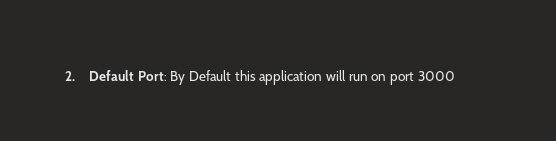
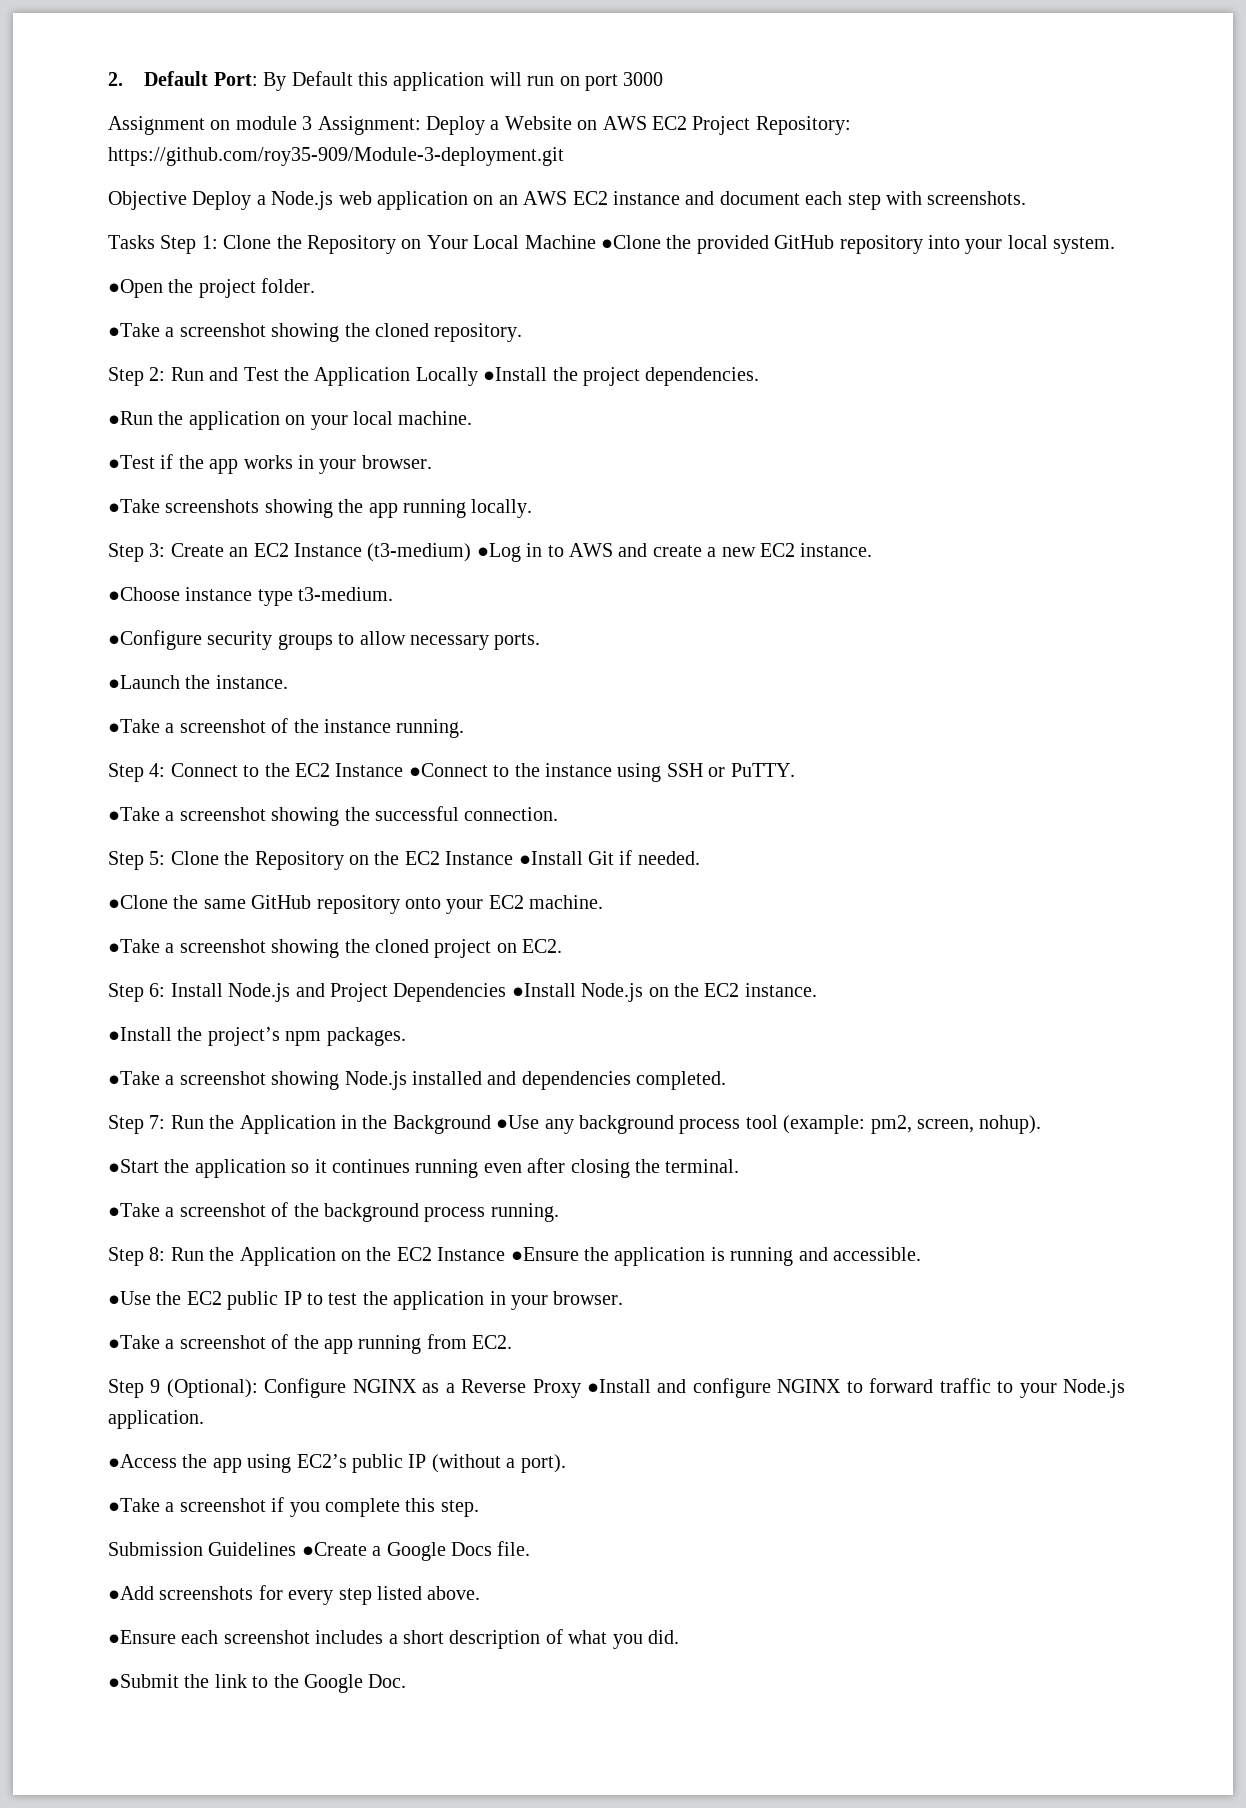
+ Assignment on module 3 Assignment: Deploy a Website on AWS EC2 Project Repository: https://github.com/roy35-909/Module-3-deployment.git
+ Objective Deploy a Node.js web application on an AWS EC2 instance and document each step with screenshots.
+ Tasks Step 1: Clone the Repository on Your Local Machine ●Clone the provided GitHub repository into your local system.
+ ●Open the project folder.
+ ●Take a screenshot showing the cloned repository.
+ Step 2: Run and Test the Application Locally ●Install the project dependencies.
+ ●Run the application on your local machine.
+ ●Test if the app works in your browser.
+ ●Take screenshots showing the app running locally.
+ Step 3: Create an EC2 Instance (t3-medium) ●Log in to AWS and create a new EC2 instance.
+ ●Choose instance type t3-medium.
+ ●Configure security groups to allow necessary ports.
+ ●Launch the instance.
+ ●Take a screenshot of the instance running.
+ Step 4: Connect to the EC2 Instance ●Connect to the instance using SSH or PuTTY.
+ ●Take a screenshot showing the successful connection.
+ Step 5: Clone the Repository on the EC2 Instance ●Install Git if needed.
+ ●Clone the same GitHub repository onto your EC2 machine.
+ ●Take a screenshot showing the cloned project on EC2.
+ Step 6: Install Node.js and Project Dependencies ●Install Node.js on the EC2 instance.
+ ●Install the project’s npm packages.
+ ●Take a screenshot showing Node.js installed and dependencies completed.
+ Step 7: Run the Application in the Background ●Use any background process tool (example: pm2, screen, nohup).
+ ●Start the application so it continues running even after closing the terminal.
+ ●Take a screenshot of the background process running.
+ Step 8: Run the Application on the EC2 Instance ●Ensure the application is running and accessible.
+ ●Use the EC2 public IP to test the application in your browser.
+ ●Take a screenshot of the app running from EC2.
+ Step 9 (Optional): Configure NGINX as a Reverse Proxy ●Install and configure NGINX to forward traffic to your Node.js application.
+ ●Access the app using EC2’s public IP (without a port).
+ ●Take a screenshot if you complete this step.
+ Submission Guidelines ●Create a Google Docs file.
+ ●Add screenshots for every step listed above.
+ ●Ensure each screenshot includes a short description of what you did.
+ ●Submit the link to the Google Doc.

